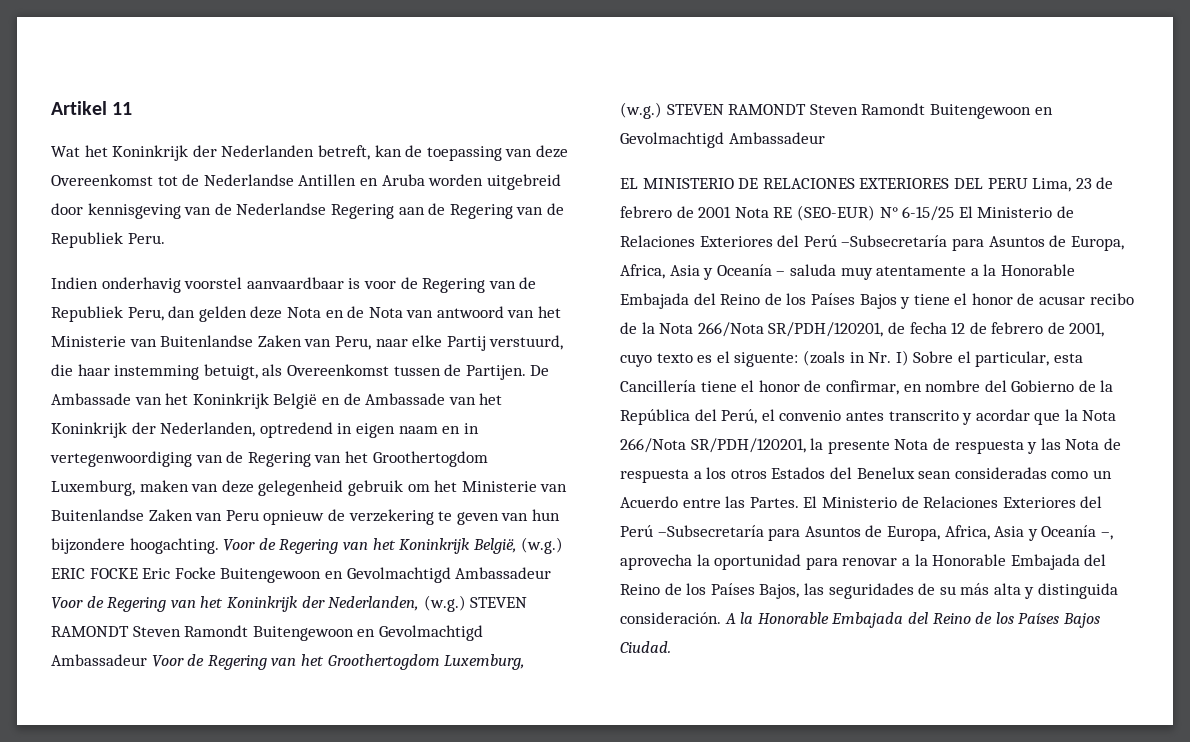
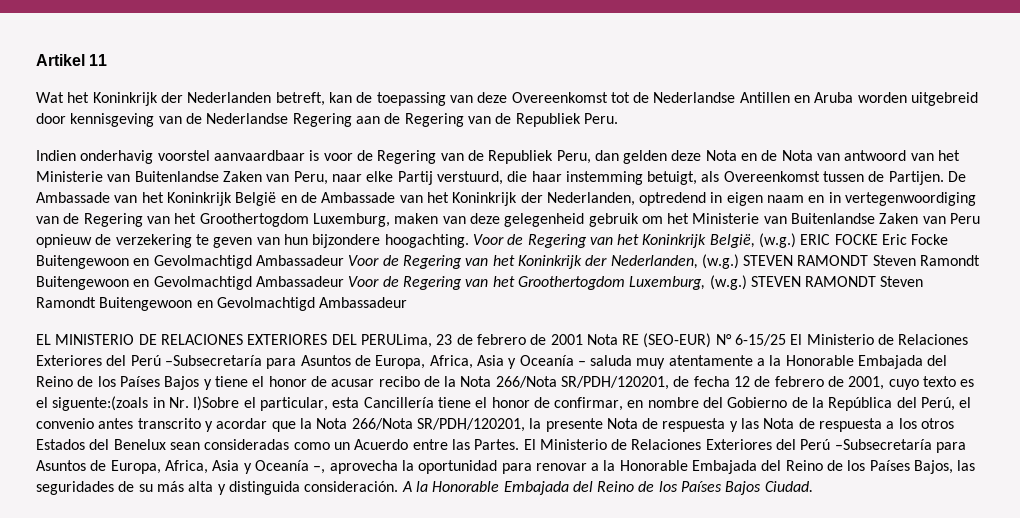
- EL MINISTERIO DE RELACIONES EXTERIORES DEL PERU Lima, 23 de febrero de 2001 Nota RE (SEO-EUR) N° 6-15/25 El Ministerio de Relaciones Exteriores del Perú –Subsecretaría para Asuntos de Europa, Africa, Asia y Oceanía – saluda muy atentamente a la Honorable Embajada del Reino de los Países Bajos y tiene el honor de acusar recibo de la Nota 266/Nota SR/PDH/120201, de fecha 12 de febrero de 2001, cuyo texto es el siguente: (zoals in Nr. I) Sobre el particular, esta Cancillería tiene el honor de confirmar, en nombre del Gobierno de la República del Perú, el convenio antes transcrito y acordar que la Nota 266/Nota SR/PDH/120201, la presente Nota de respuesta y las Nota de respuesta a los otros Estados del Benelux sean consideradas como un Acuerdo entre las Partes.
+ EL MINISTERIO DE RELACIONES EXTERIORES DEL PERULima, 23 de febrero de 2001 Nota RE (SEO-EUR) N° 6-15/25 El Ministerio de Relaciones Exteriores del Perú –Subsecretaría para Asuntos de Europa, Africa, Asia y Oceanía – saluda muy atentamente a la Honorable Embajada del Reino de los Países Bajos y tiene el honor de acusar recibo de la Nota 266/Nota SR/PDH/120201, de fecha 12 de febrero de 2001, cuyo texto es el siguente:(zoals in Nr. I)Sobre el particular, esta Cancillería tiene el honor de confirmar, en nombre del Gobierno de la República del Perú, el convenio antes transcrito y acordar que la Nota 266/Nota SR/PDH/120201, la presente Nota de respuesta y las Nota de respuesta a los otros Estados del Benelux sean consideradas como un Acuerdo entre las Partes.

